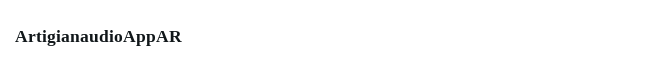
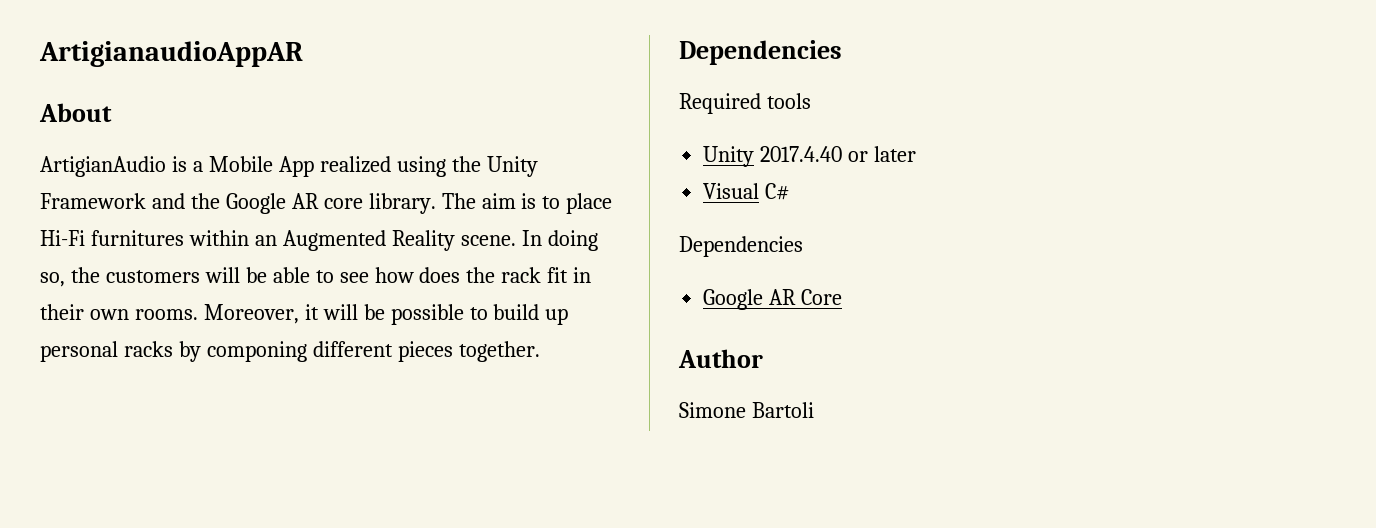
+ About
+ ArtigianAudio is a Mobile App realized using the Unity Framework and the Google AR core library. The aim is to place Hi-Fi furnitures within an Augmented Reality scene. In doing so, the customers will be able to see how does the rack fit in their own rooms. Moreover, it will be possible to build up personal racks by componing different pieces together.
+ Dependencies
+ Required tools
+ Unity 2017.4.40 or later
+ Visual C#
+ Dependencies
+ Google AR Core
+ Author
+ Simone Bartoli

